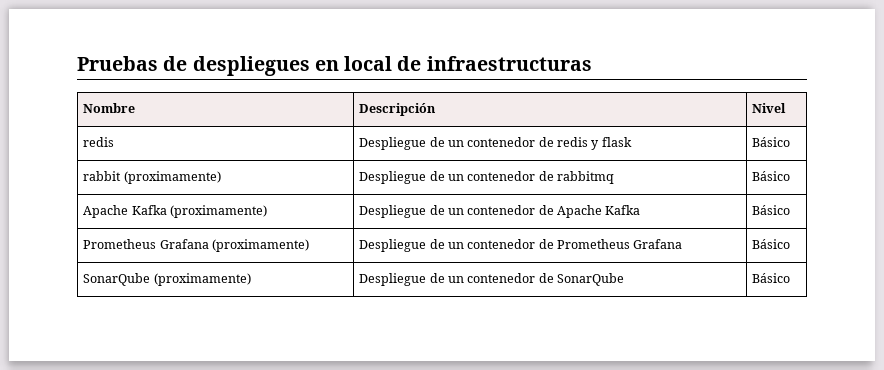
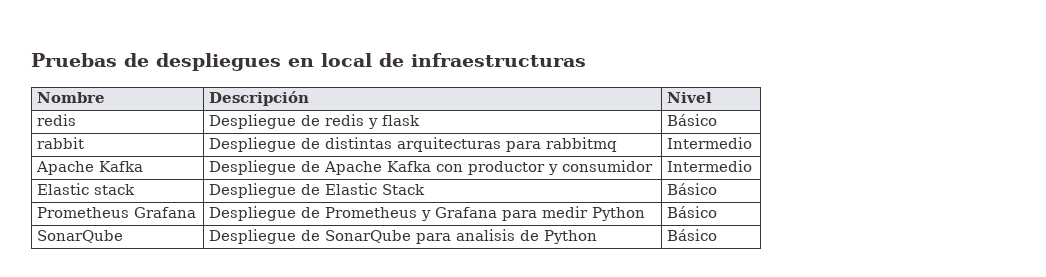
- redis | Despliegue de un contenedor de redis y flask | Básico
+ redis | Despliegue de redis y flask | Básico
- rabbit (proximamente) | Despliegue de un contenedor de rabbitmq | Básico
- Apache Kafka (proximamente) | Despliegue de un contenedor de Apache Kafka | Básico
+ rabbit | Despliegue de distintas arquitecturas para rabbitmq | Intermedio
+ Apache Kafka | Despliegue de Apache Kafka con productor y consumidor | Intermedio
+ Elastic stack | Despliegue de Elastic Stack | Básico
- Prometheus Grafana (proximamente) | Despliegue de un contenedor de Prometheus Grafana | Básico
+ Prometheus Grafana | Despliegue de Prometheus y Grafana para medir Python | Básico
- SonarQube (proximamente) | Despliegue de un contenedor de SonarQube | Básico
+ SonarQube | Despliegue de SonarQube para analisis de Python | Básico

